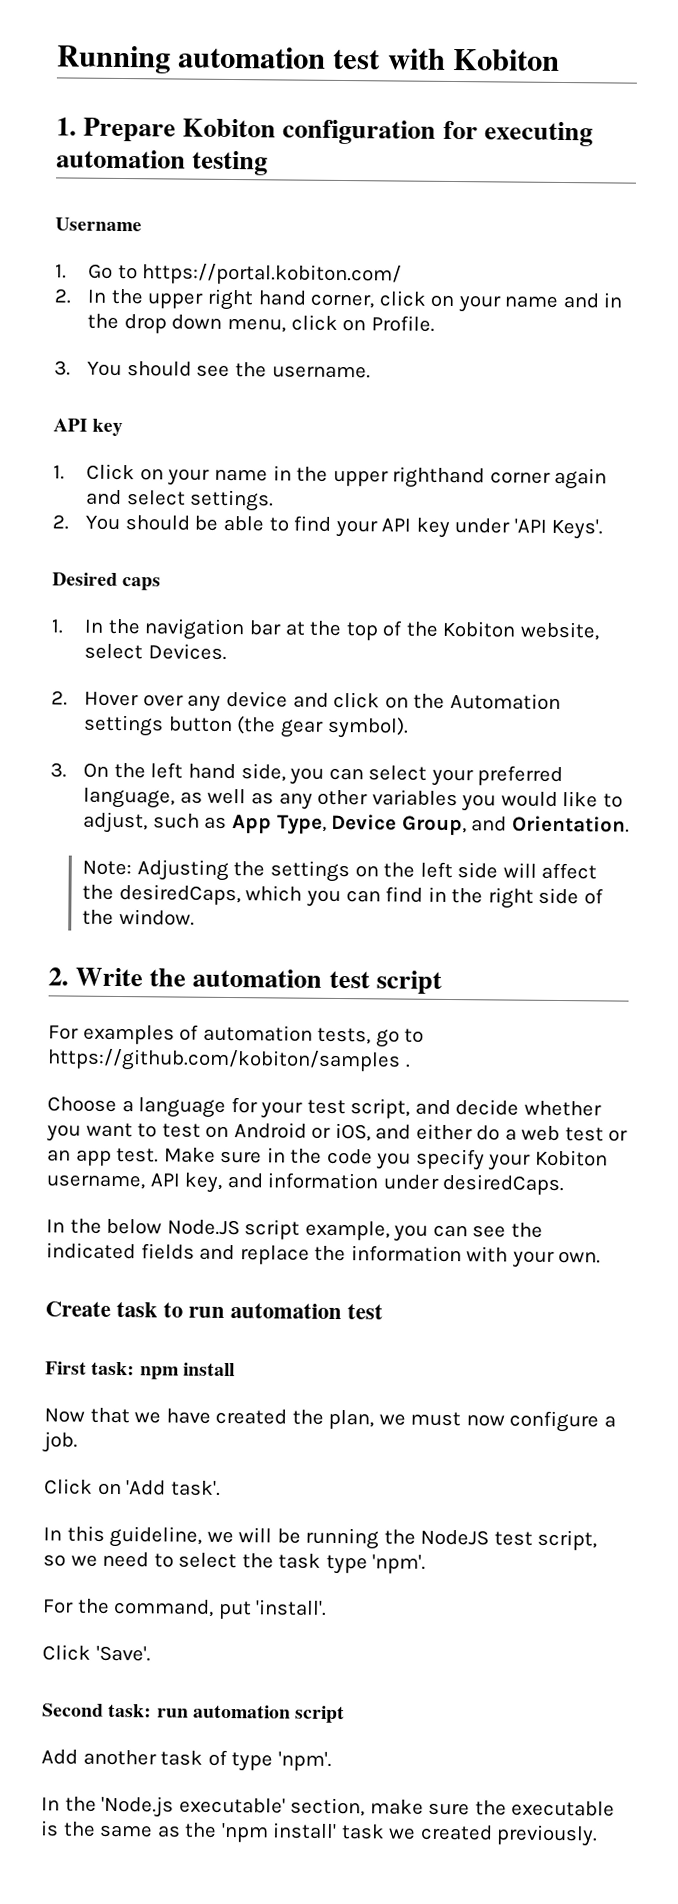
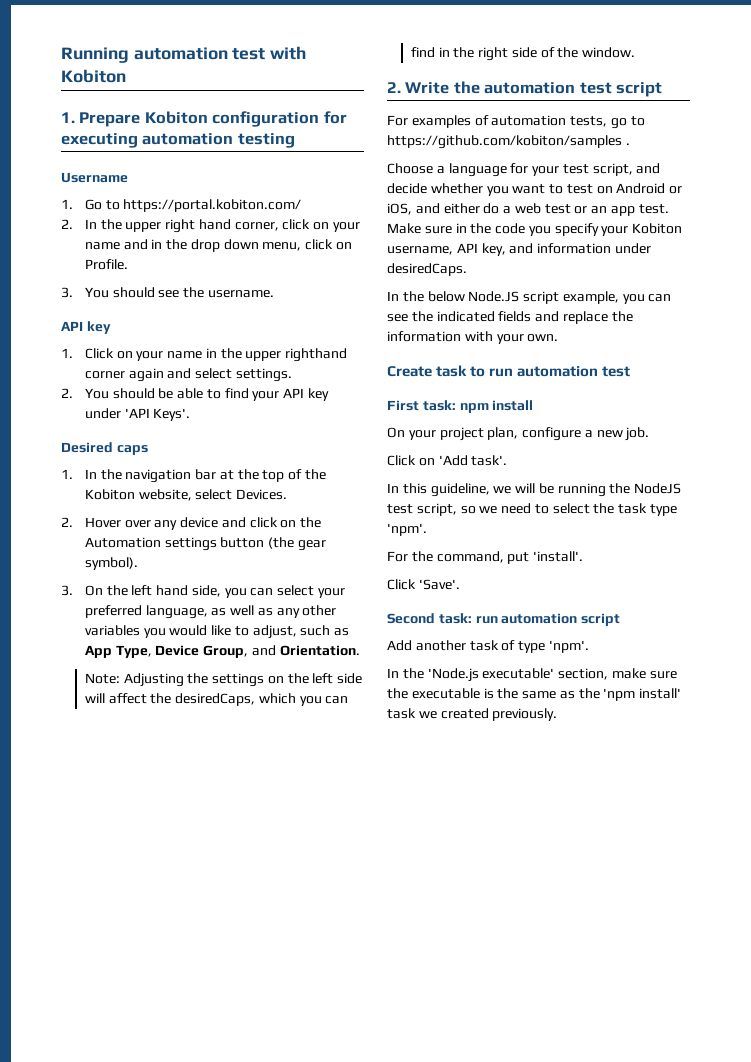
- Now that we have created the plan, we must now configure a job.
+ On your project plan, configure a new job.

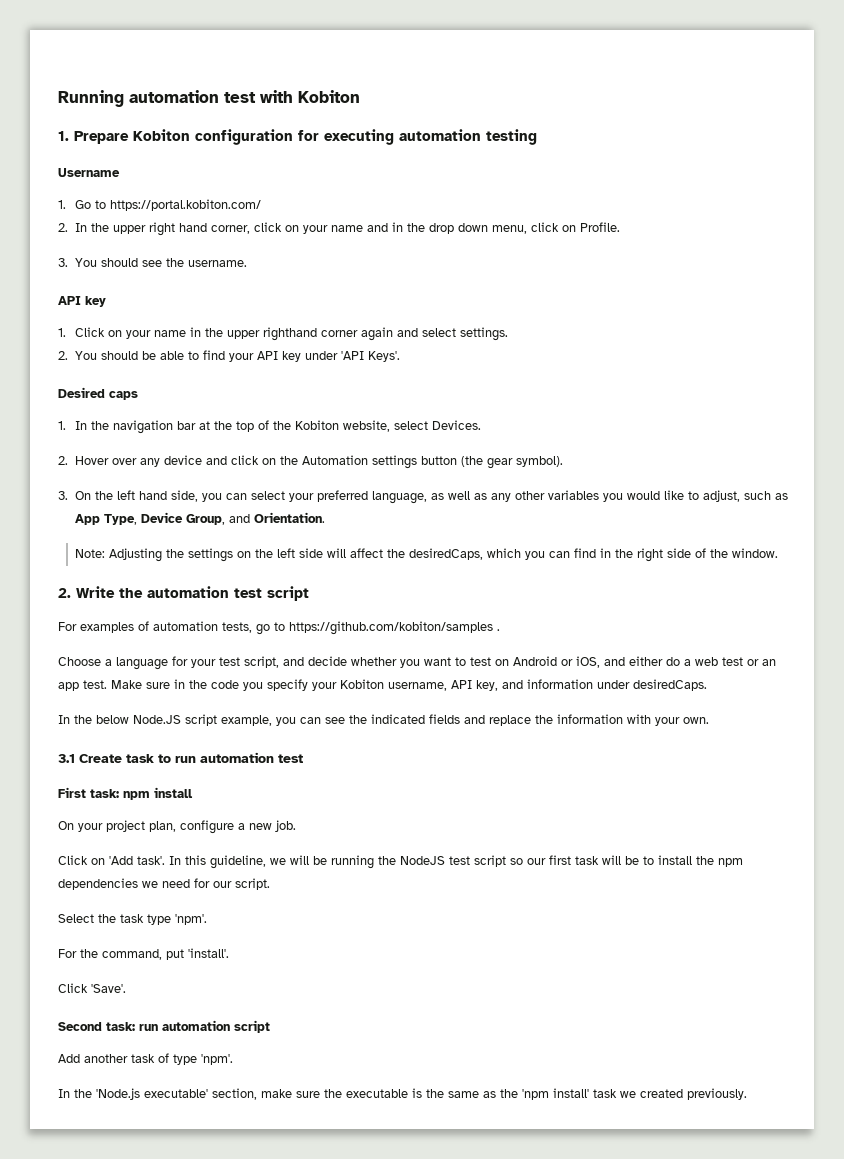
- Create task to run automation test
+ 3.1 Create task to run automation test
- Click on 'Add task'.
- In this guideline, we will be running the NodeJS test script, so we need to select the task type 'npm'.
+ Click on 'Add task'. In this guideline, we will be running the NodeJS test script so our first task will be to install the npm dependencies we need for our script.
+ Select the task type 'npm'.

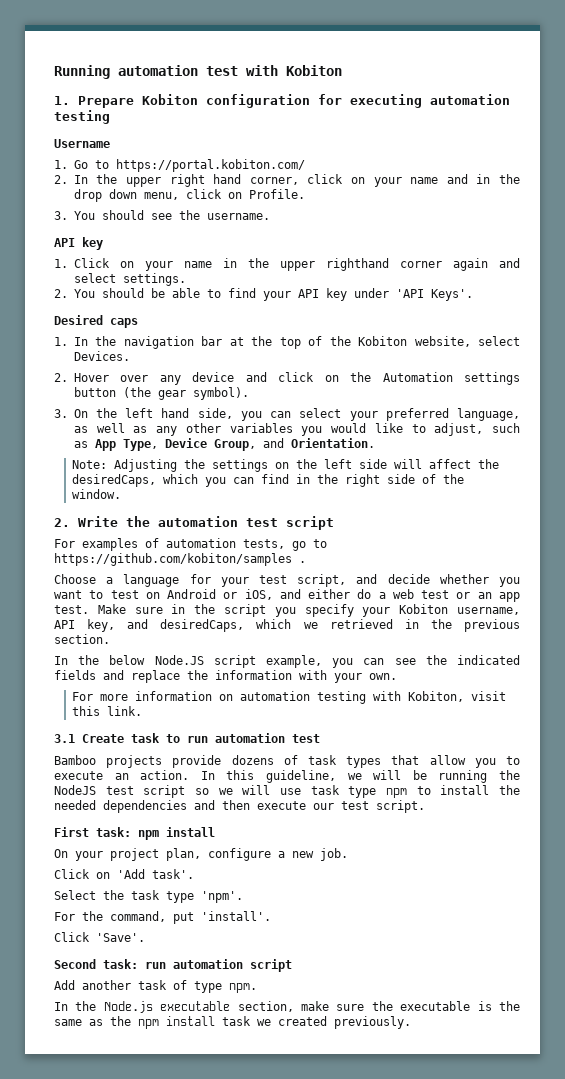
- Make sure in the code you specify your Kobiton username, API key, and information under desiredCaps.
+ Make sure in the script you specify your Kobiton username, API key, and desiredCaps, which we retrieved in the previous section.
+ For more information on automation testing with Kobiton, visit this link.
+ Bamboo projects provide dozens of task types that allow you to execute an action. In this guideline, we will be running the NodeJS test script so we will use task type npm to install the needed dependencies and then execute our test script.
- In this guideline, we will be running the NodeJS test script so our first task will be to install the npm dependencies we need for our script.
- Add another task of type 'npm'.
- In the 'Node.js executable' section, make sure the executable is the same as the 'npm install' task we created previously.
+ Add another task of type npm.
+ In the Node.js executable section, make sure the executable is the same as the npm install task we created previously.

